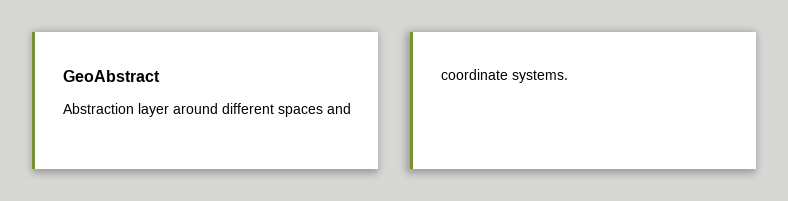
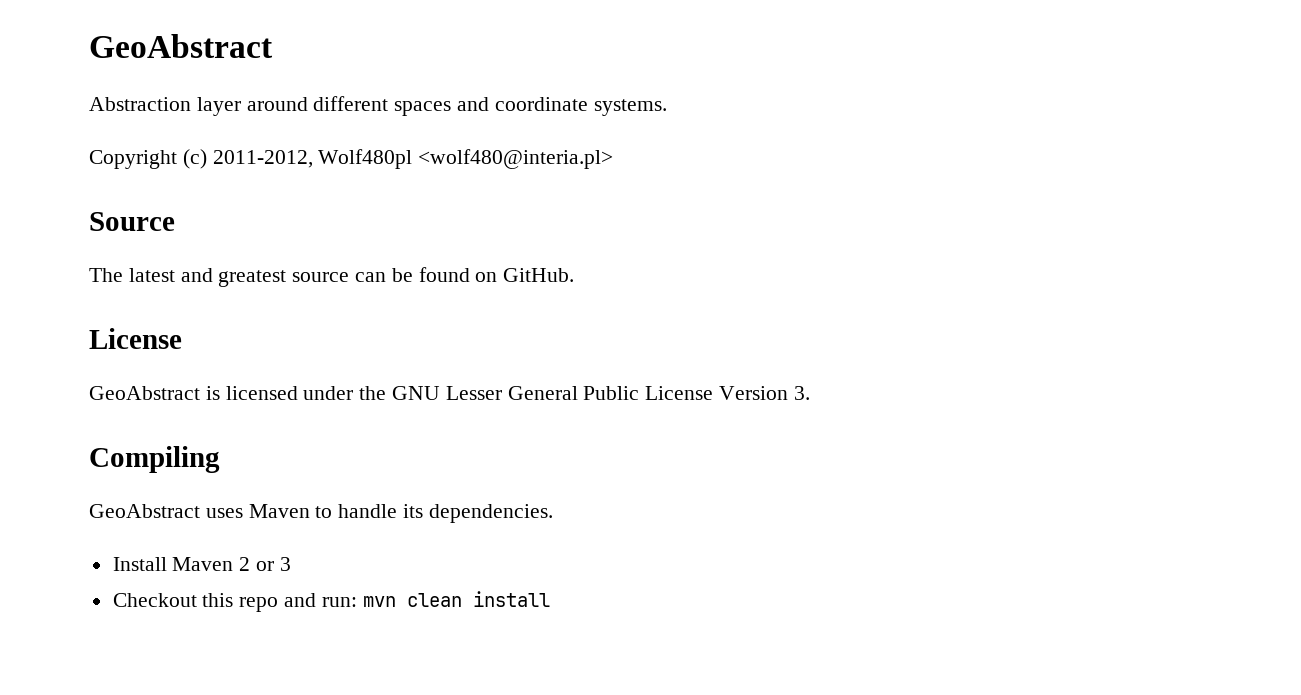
+ Copyright (c) 2011-2012, Wolf480pl <wolf480@interia.pl>
+ Source
+ The latest and greatest source can be found on GitHub.
+ License
+ GeoAbstract is licensed under the GNU Lesser General Public License Version 3.
+ Compiling
+ GeoAbstract uses Maven to handle its dependencies.
+ Install Maven 2 or 3
+ Checkout this repo and run: mvn clean install

